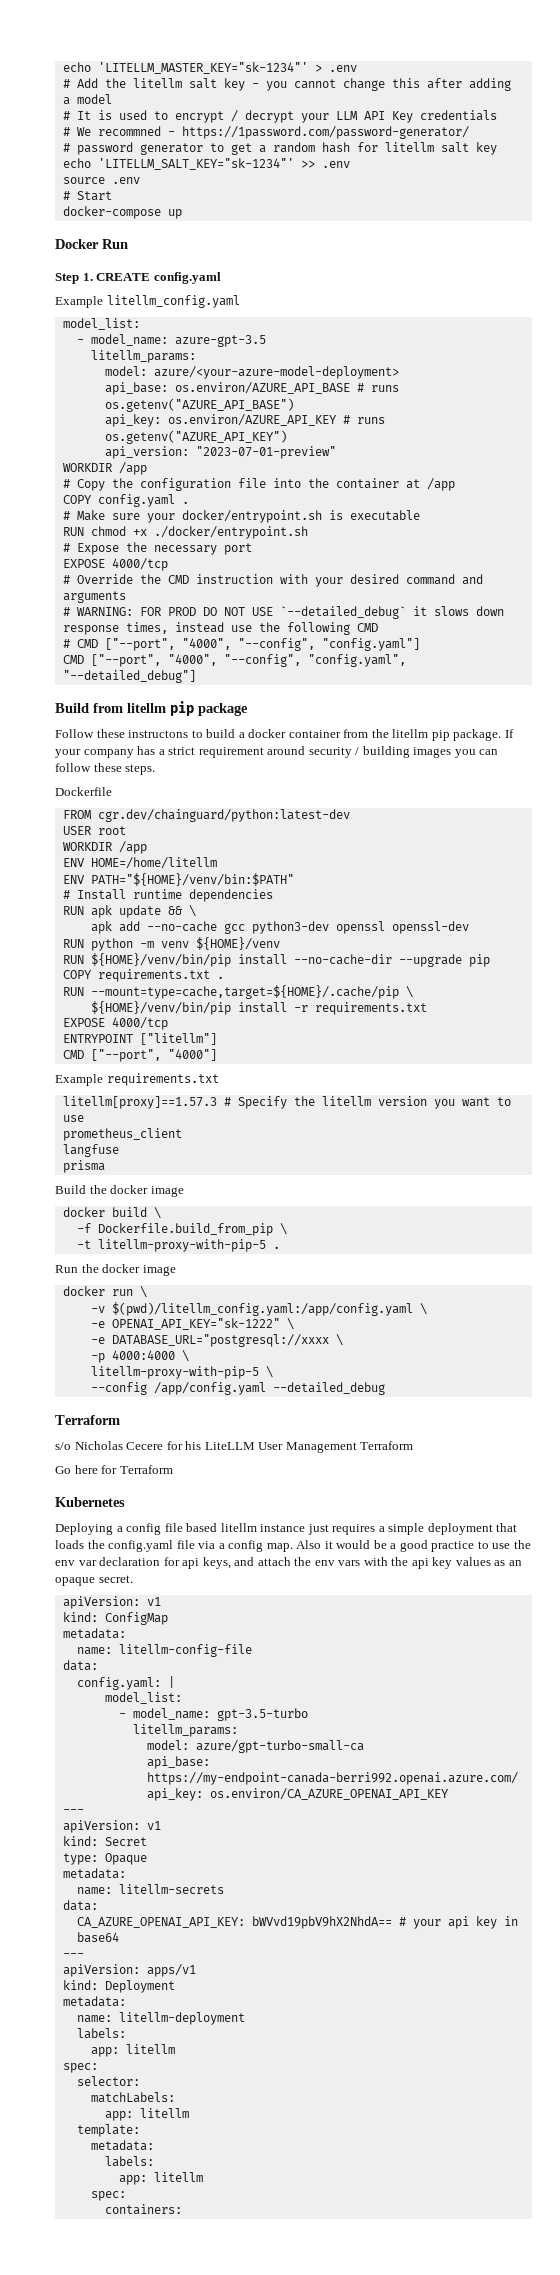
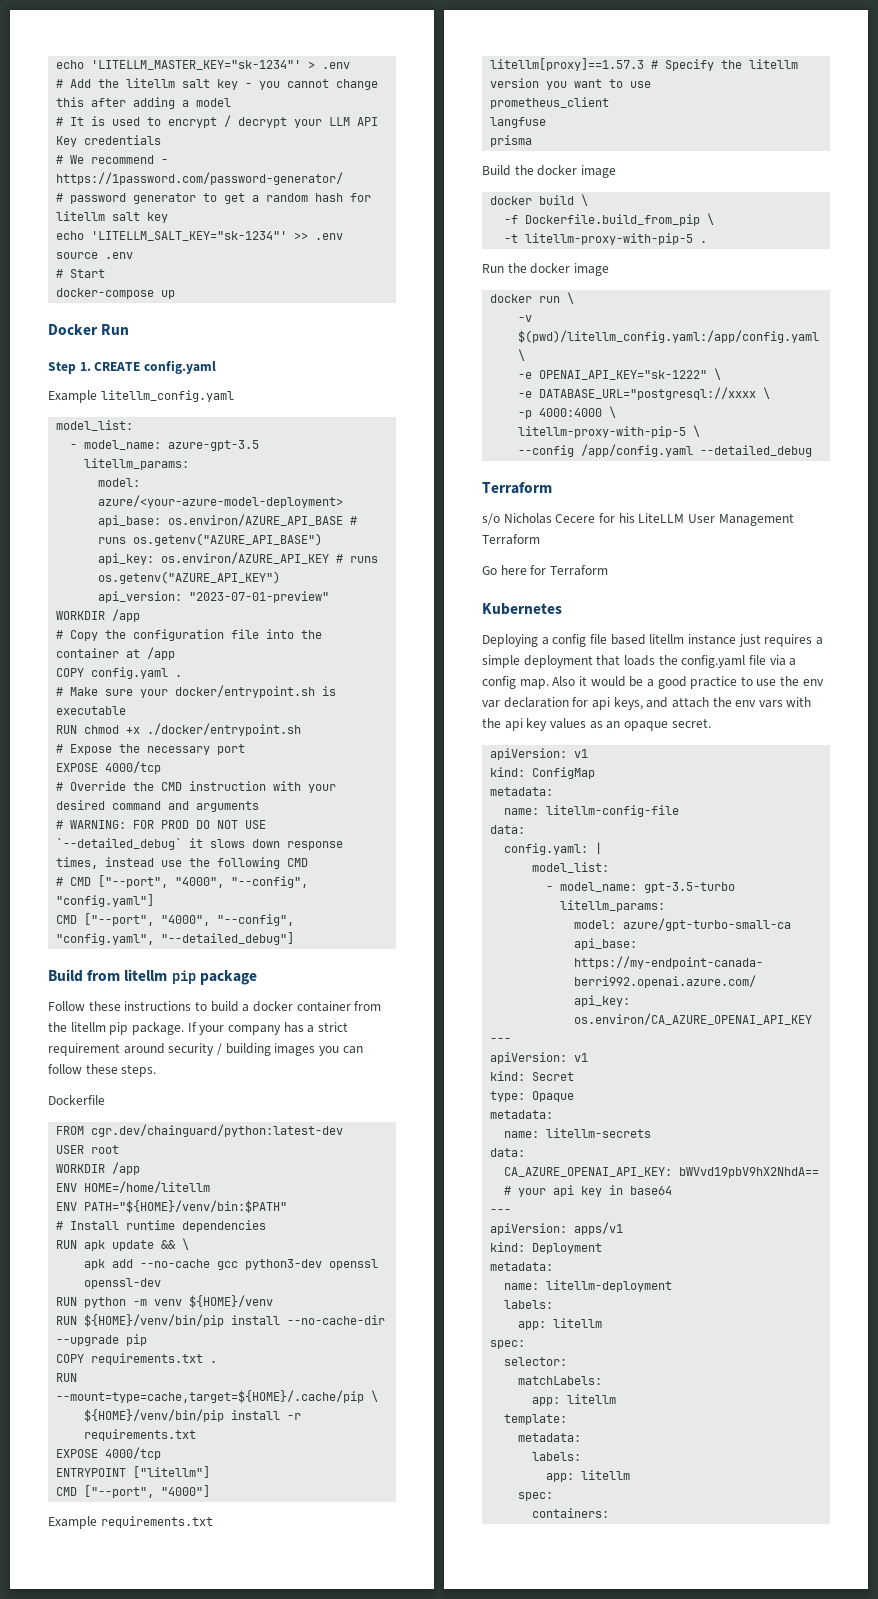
- # We recommned - https://1password.com/password-generator/
+ # We recommend - https://1password.com/password-generator/
- Follow these instructons to build a docker container from the litellm pip package.
+ Follow these instructions to build a docker container from the litellm pip package.

